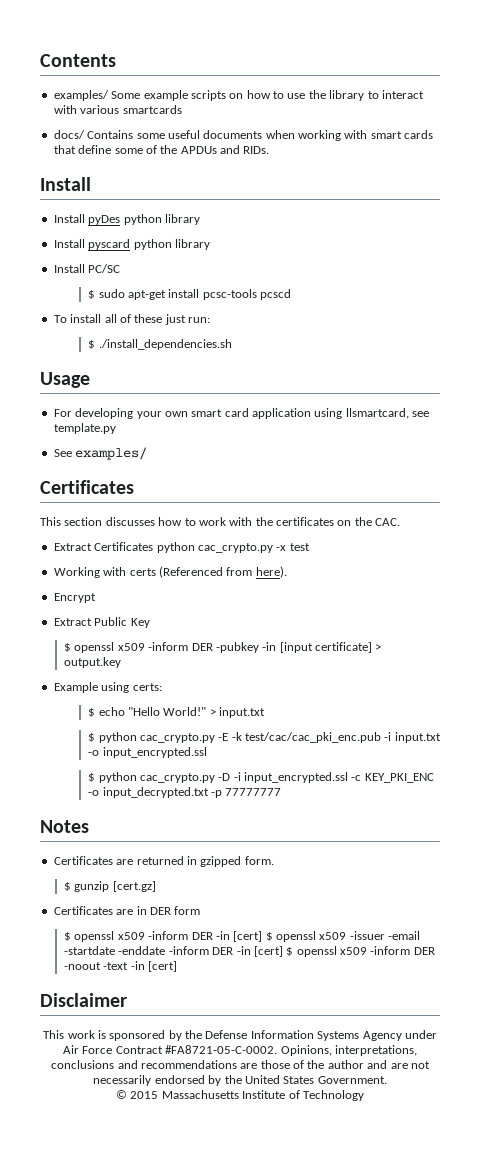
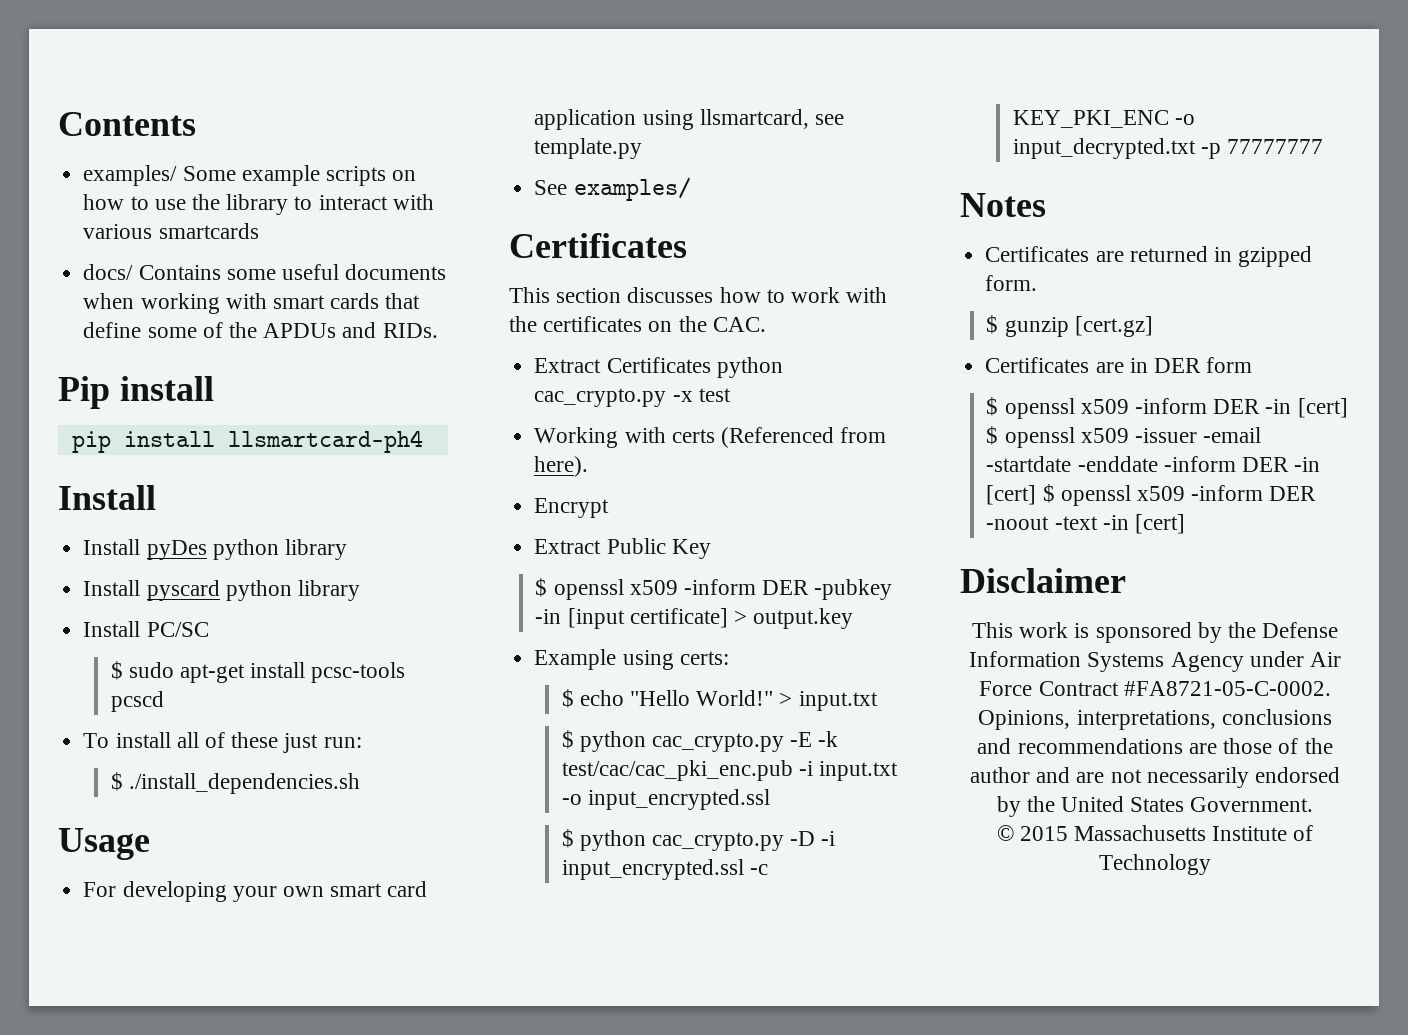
+ Pip install
+ pip install llsmartcard-ph4

